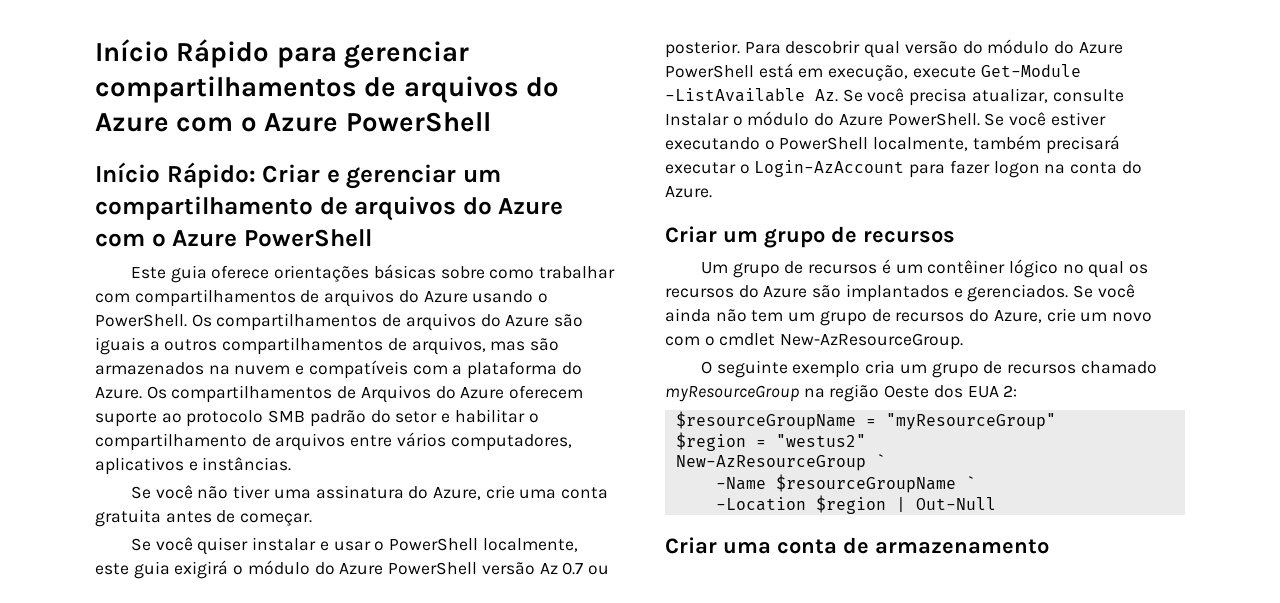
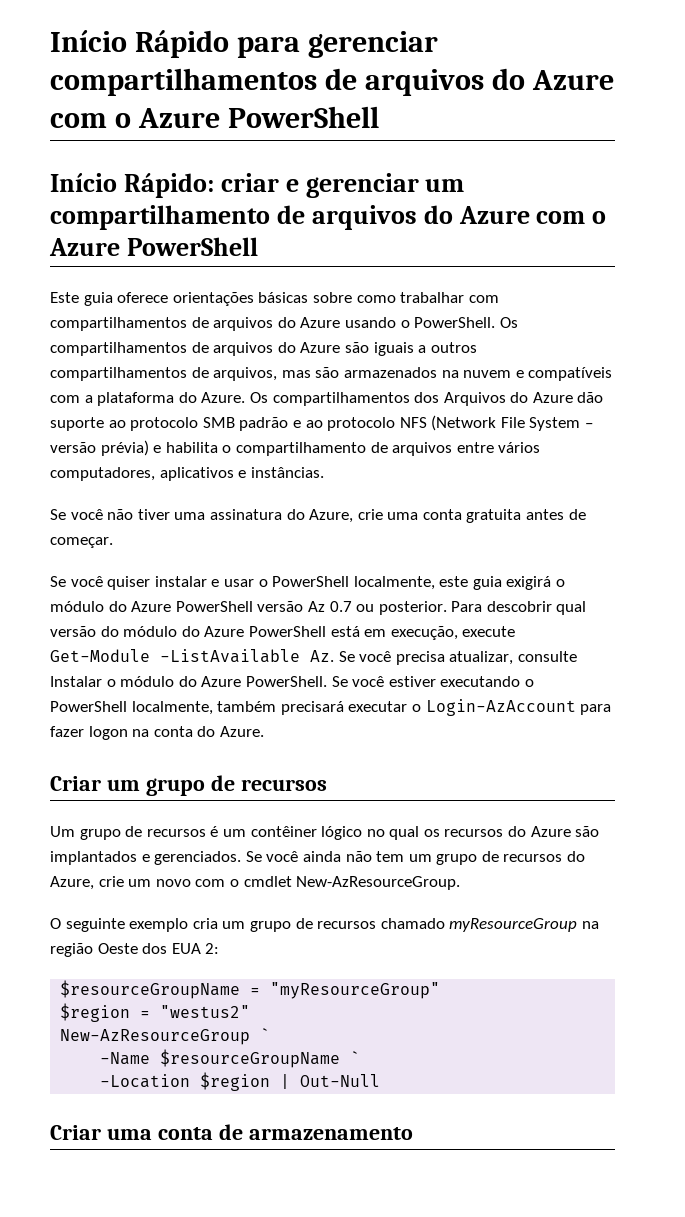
- Início Rápido: Criar e gerenciar um compartilhamento de arquivos do Azure com o Azure PowerShell
+ Início Rápido: criar e gerenciar um compartilhamento de arquivos do Azure com o Azure PowerShell
- Os compartilhamentos de Arquivos do Azure oferecem suporte ao protocolo SMB padrão do setor e habilitar o compartilhamento de arquivos entre vários computadores, aplicativos e instâncias.
+ Os compartilhamentos dos Arquivos do Azure dão suporte ao protocolo SMB padrão e ao protocolo NFS (Network File System – versão prévia) e habilita o compartilhamento de arquivos entre vários computadores, aplicativos e instâncias.

